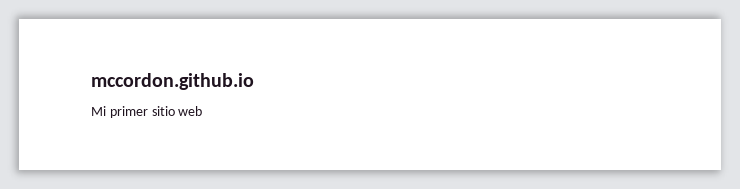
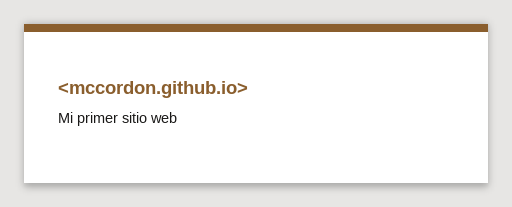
- mccordon.github.io
+ <mccordon.github.io>

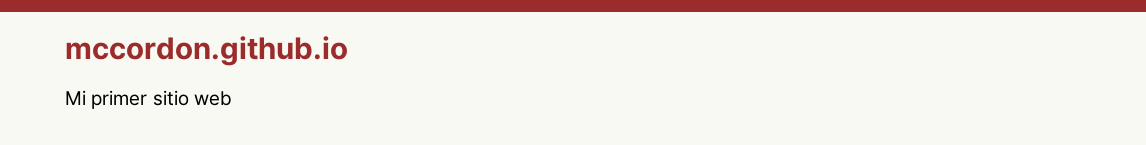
- <mccordon.github.io>
+ mccordon.github.io

